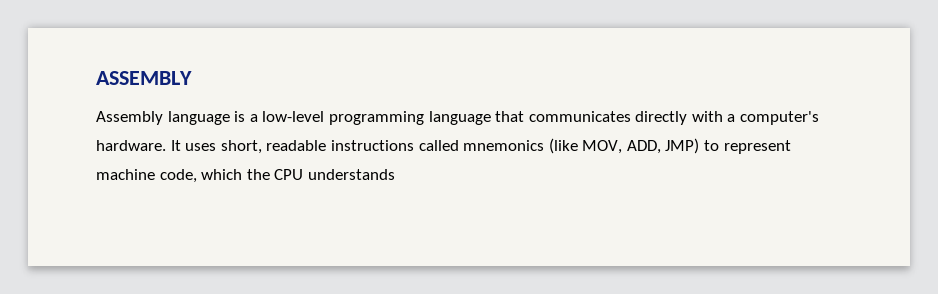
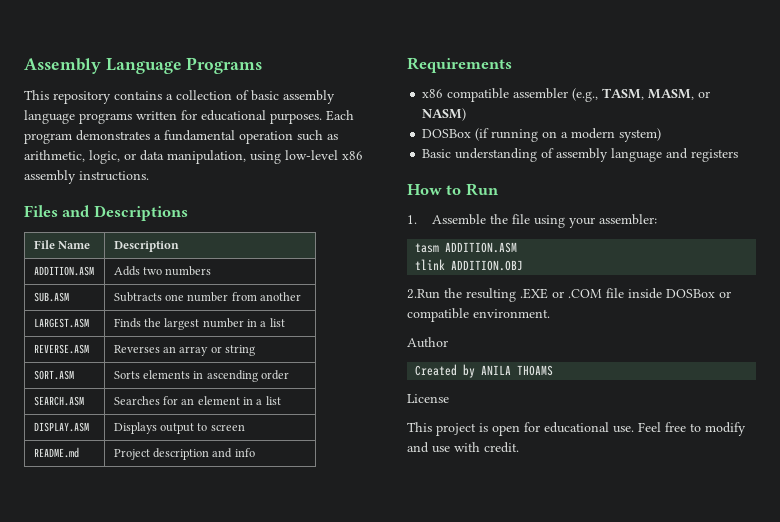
- ASSEMBLY
- Assembly language is a low-level programming language that communicates directly with a computer's hardware. It uses short, readable instructions called mnemonics (like MOV, ADD, JMP) to represent machine code, which the CPU understands
+ Assembly Language Programs
+ This repository contains a collection of basic assembly language programs written for educational purposes. Each program demonstrates a fundamental operation such as arithmetic, logic, or data manipulation, using low-level x86 assembly instructions.
+ Files and Descriptions
+ File Name | Description
+ ADDITION.ASM | Adds two numbers
+ SUB.ASM | Subtracts one number from another
+ LARGEST.ASM | Finds the largest number in a list
+ REVERSE.ASM | Reverses an array or string
+ SORT.ASM | Sorts elements in ascending order
+ SEARCH.ASM | Searches for an element in a list
+ DISPLAY.ASM | Displays output to screen
+ README.md | Project description and info
+ Requirements
+ x86 compatible assembler (e.g., TASM, MASM, or NASM)
+ DOSBox (if running on a modern system)
+ Basic understanding of assembly language and registers
+ How to Run
+ 1. Assemble the file using your assembler:
+ tasm ADDITION.ASM
+ tlink ADDITION.OBJ
+ 2.Run the resulting .EXE or .COM file inside DOSBox or compatible environment.
+ Author
+ Created by ANILA THOAMS
+ License
+ This project is open for educational use. Feel free to modify and use with credit.

